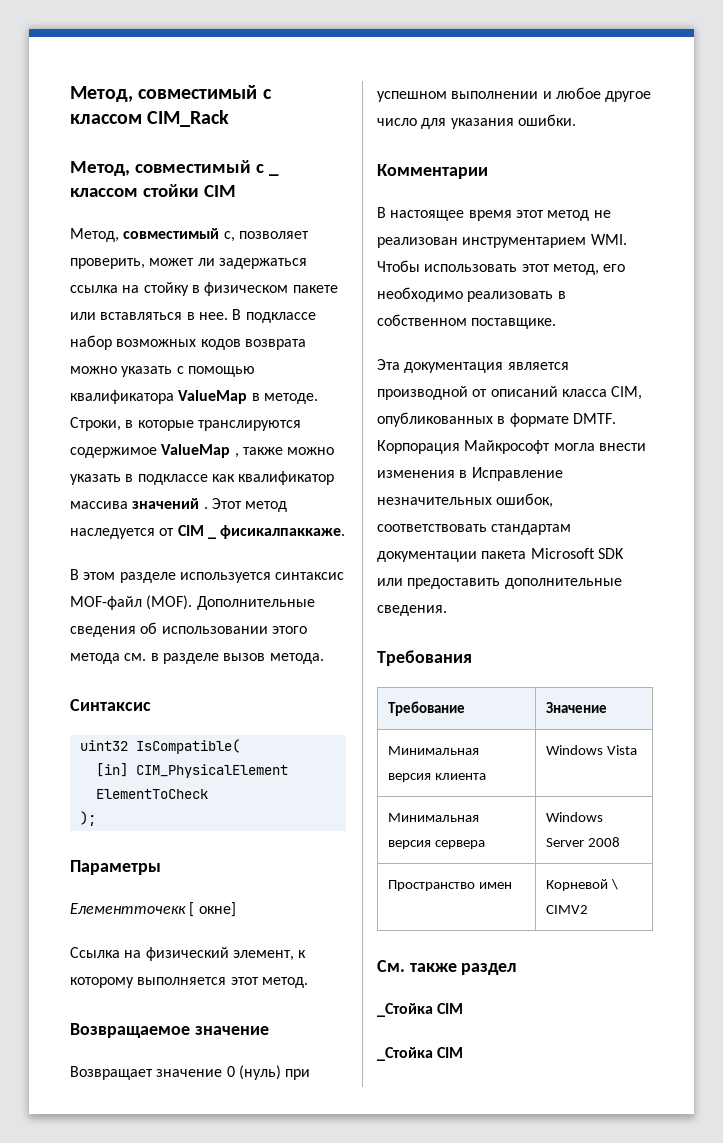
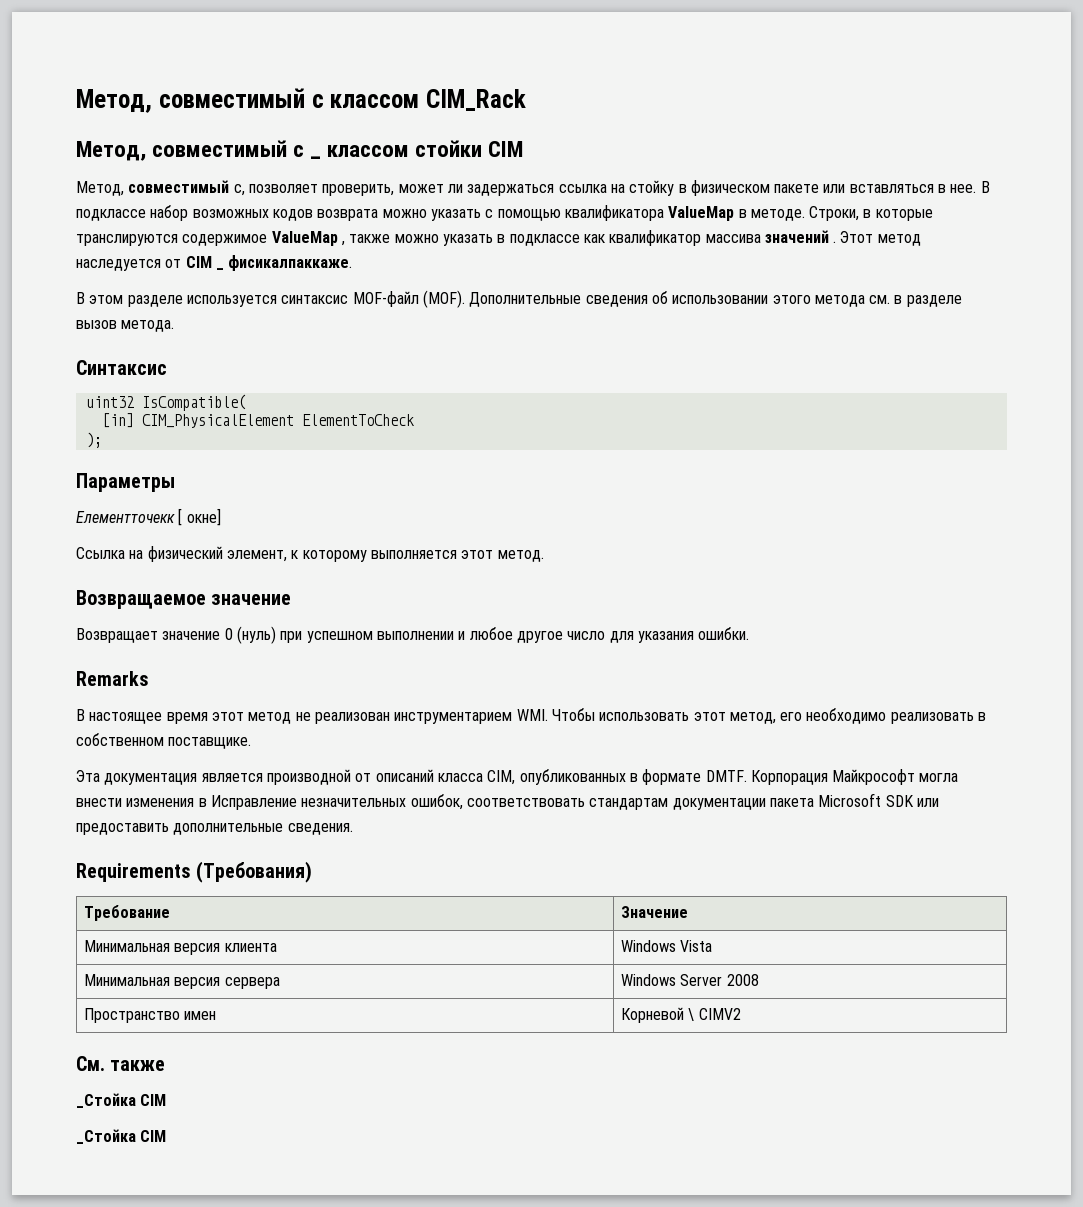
- Комментарии
+ Remarks
- Требования
+ Requirements (Требования)
- См. также раздел
+ См. также

